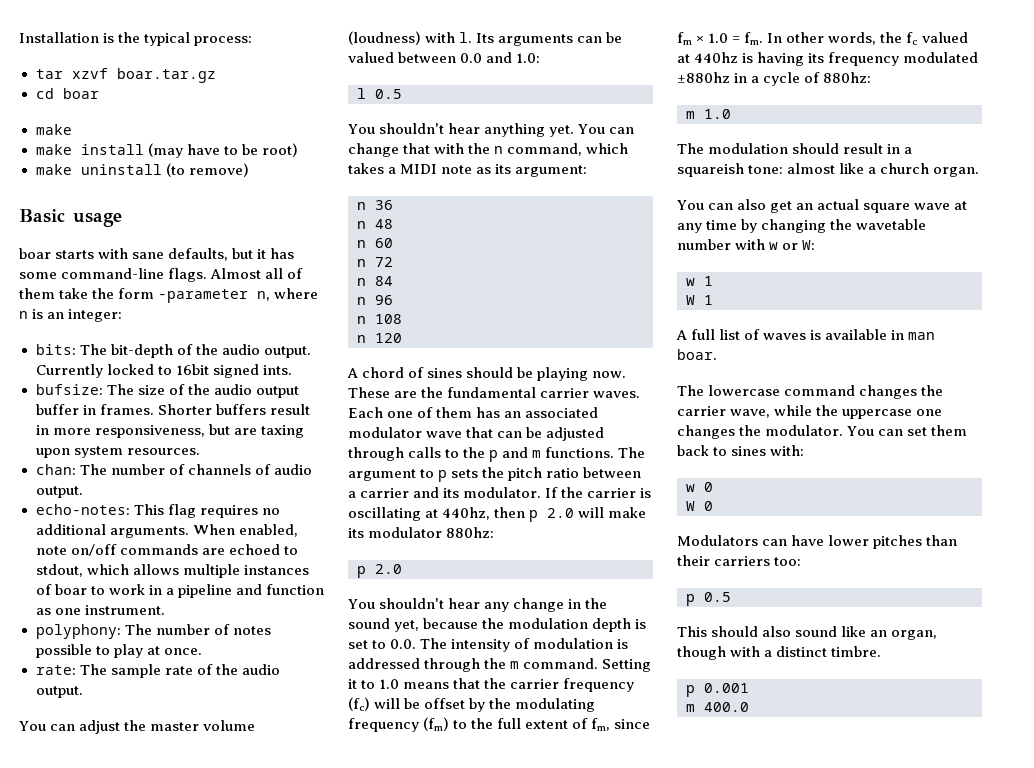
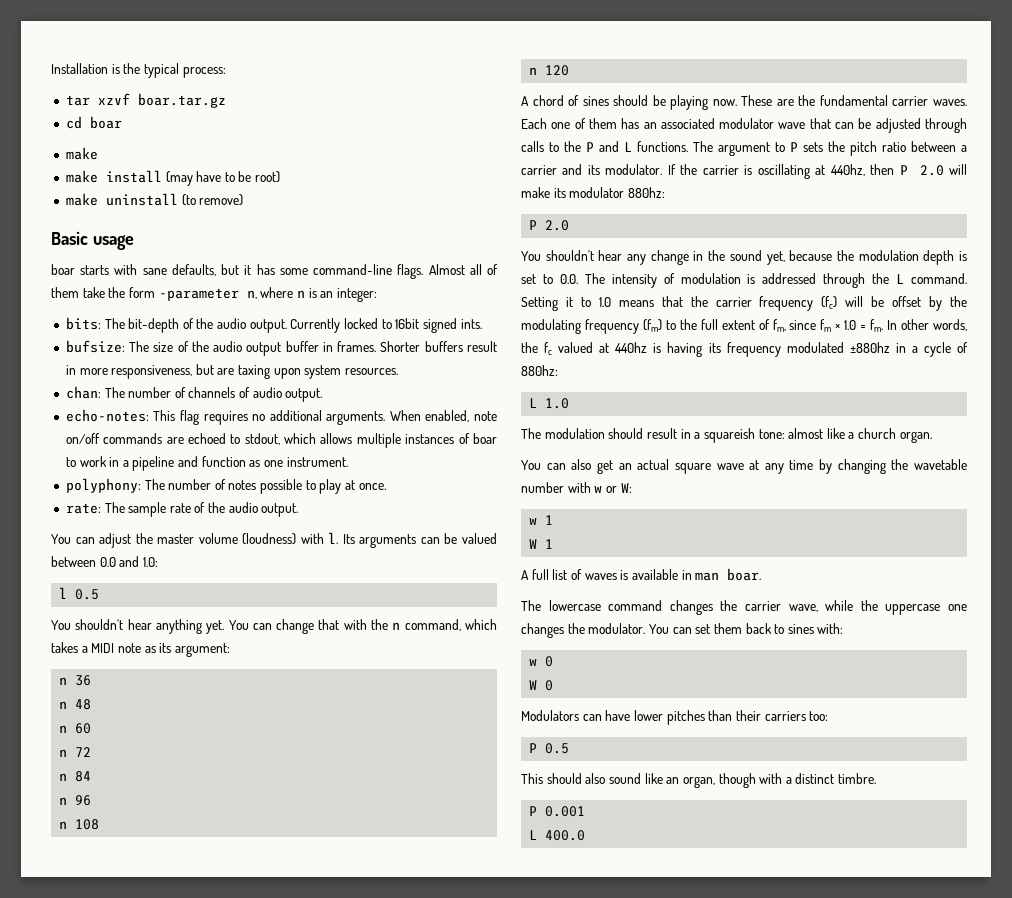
- Each one of them has an associated modulator wave that can be adjusted through calls to the p and m functions.
+ Each one of them has an associated modulator wave that can be adjusted through calls to the P and L functions.
- The argument to p sets the pitch ratio between a carrier and its modulator.
+ The argument to P sets the pitch ratio between a carrier and its modulator.
- If the carrier is oscillating at 440hz, then p 2.0 will make its modulator 880hz:
- p 2.0
+ If the carrier is oscillating at 440hz, then P 2.0 will make its modulator 880hz:
+ P 2.0
- You shouldn't hear any change in the sound yet, because the modulation depth is set to 0.0. The intensity of modulation is addressed through the m command.
+ You shouldn't hear any change in the sound yet, because the modulation depth is set to 0.0. The intensity of modulation is addressed through the L command.
- m 1.0
+ L 1.0
- p 0.5
+ P 0.5
- p 0.001
+ P 0.001
- m 400.0
+ L 400.0

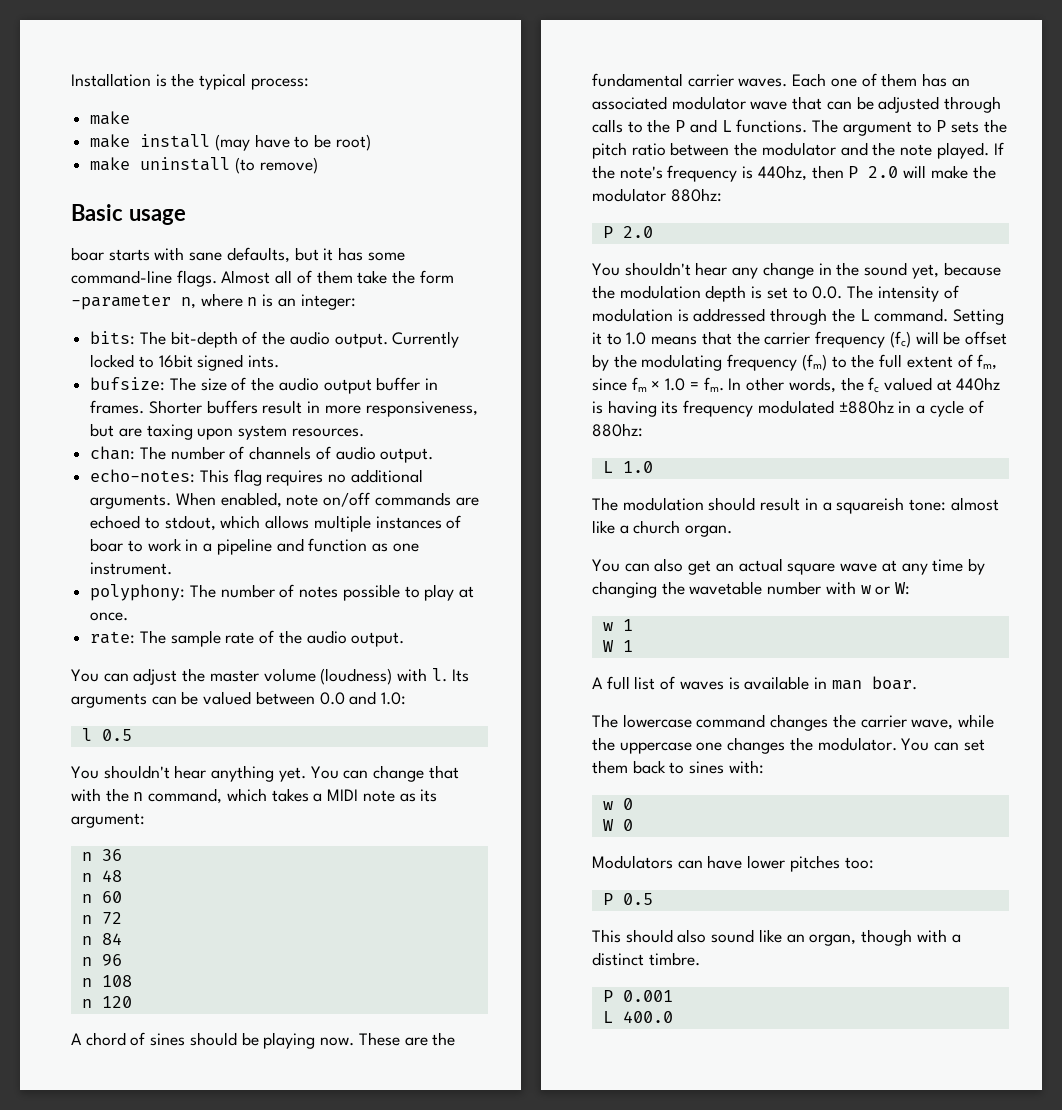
- tar xzvf boar.tar.gz
- cd boar
- The argument to P sets the pitch ratio between a carrier and its modulator. If the carrier is oscillating at 440hz, then P 2.0 will make its modulator 880hz:
+ The argument to P sets the pitch ratio between the modulator and the note played. If the note's frequency is 440hz, then P 2.0 will make the modulator 880hz:
- Modulators can have lower pitches than their carriers too:
+ Modulators can have lower pitches too:

